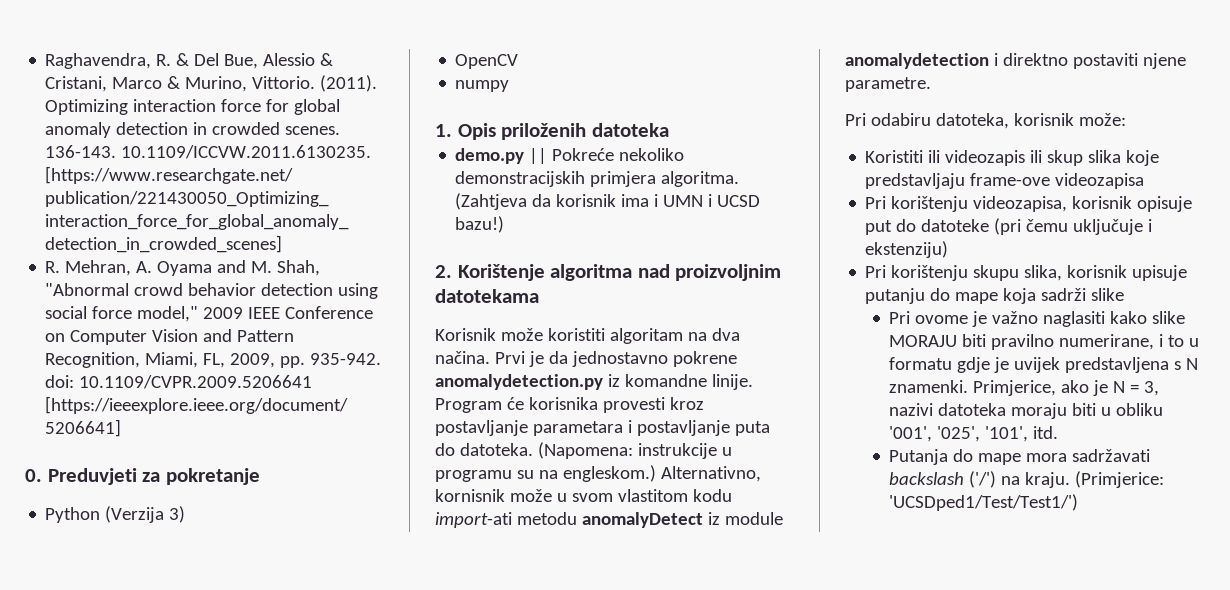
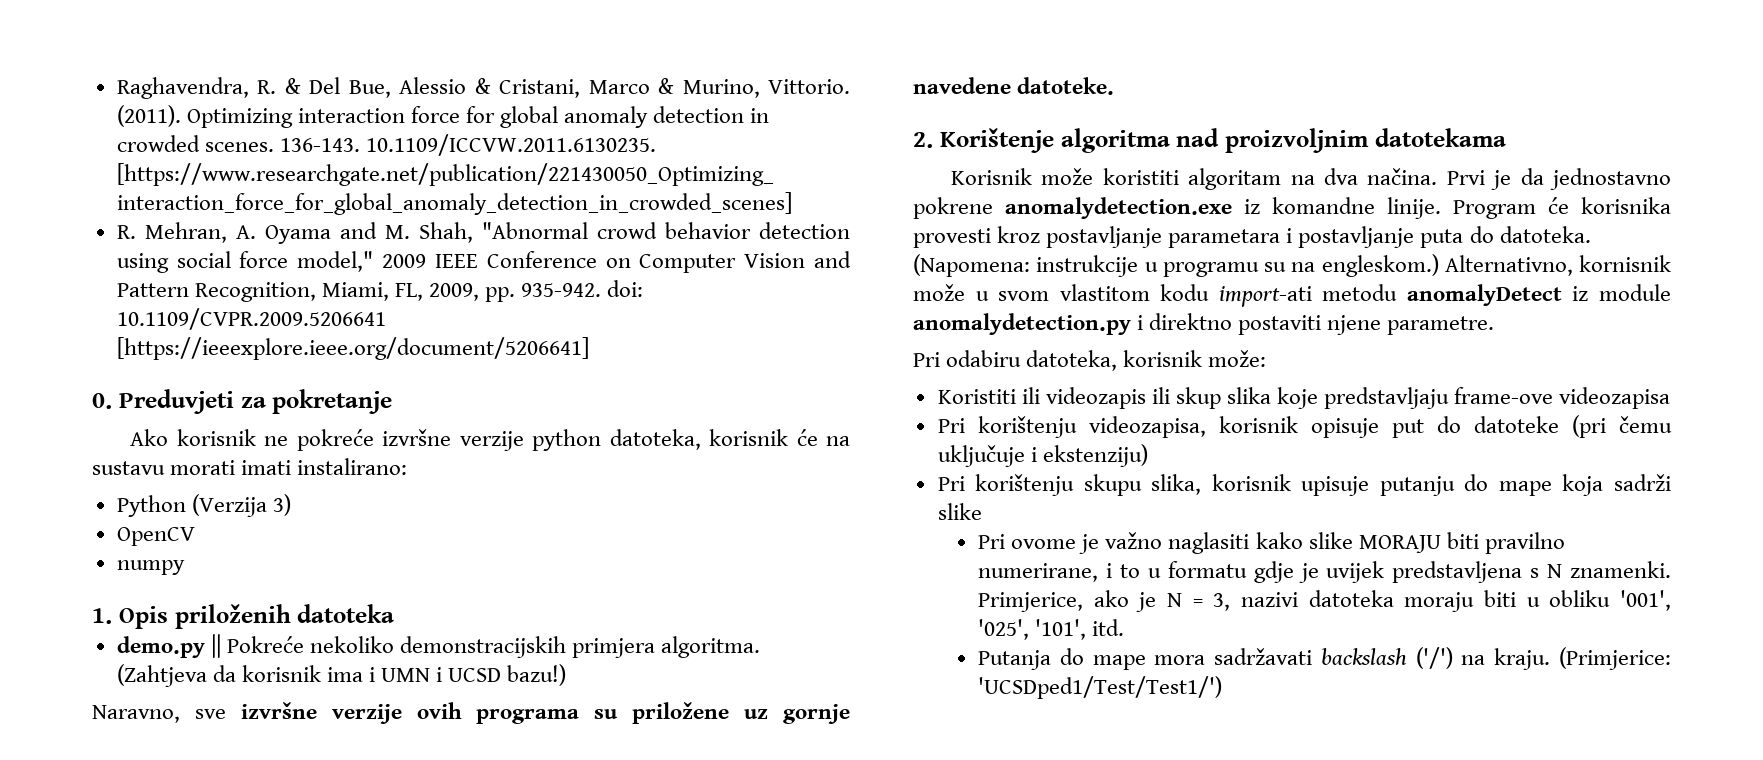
+ Ako korisnik ne pokreće izvršne verzije python datoteka, korisnik će na sustavu morati imati instalirano:
+ Naravno, sve izvršne verzije ovih programa su priložene uz gornje navedene datoteke.
- Prvi je da jednostavno pokrene anomalydetection.py iz komandne linije.
+ Prvi je da jednostavno pokrene anomalydetection.exe iz komandne linije.
- Alternativno, kornisnik može u svom vlastitom kodu import-ati metodu anomalyDetect iz module anomalydetection i direktno postaviti njene parametre.
+ Alternativno, kornisnik može u svom vlastitom kodu import-ati metodu anomalyDetect iz module anomalydetection.py i direktno postaviti njene parametre.

